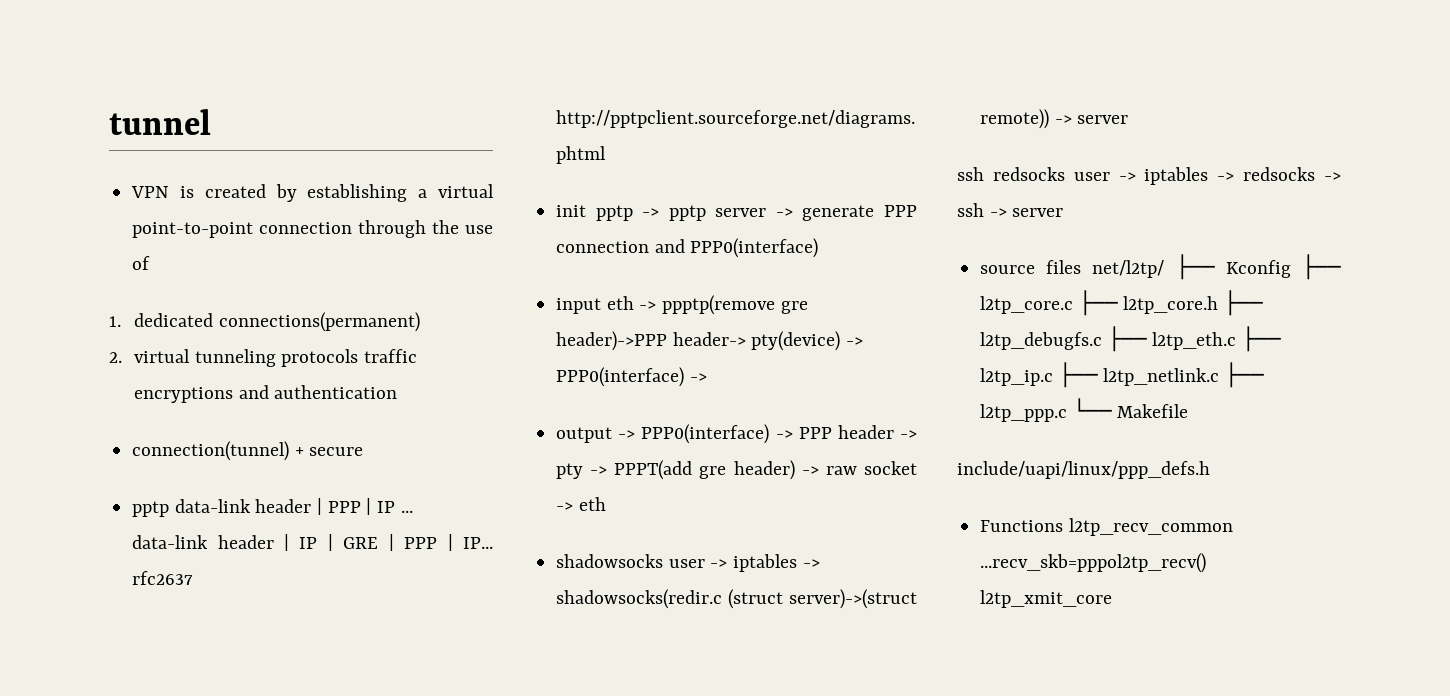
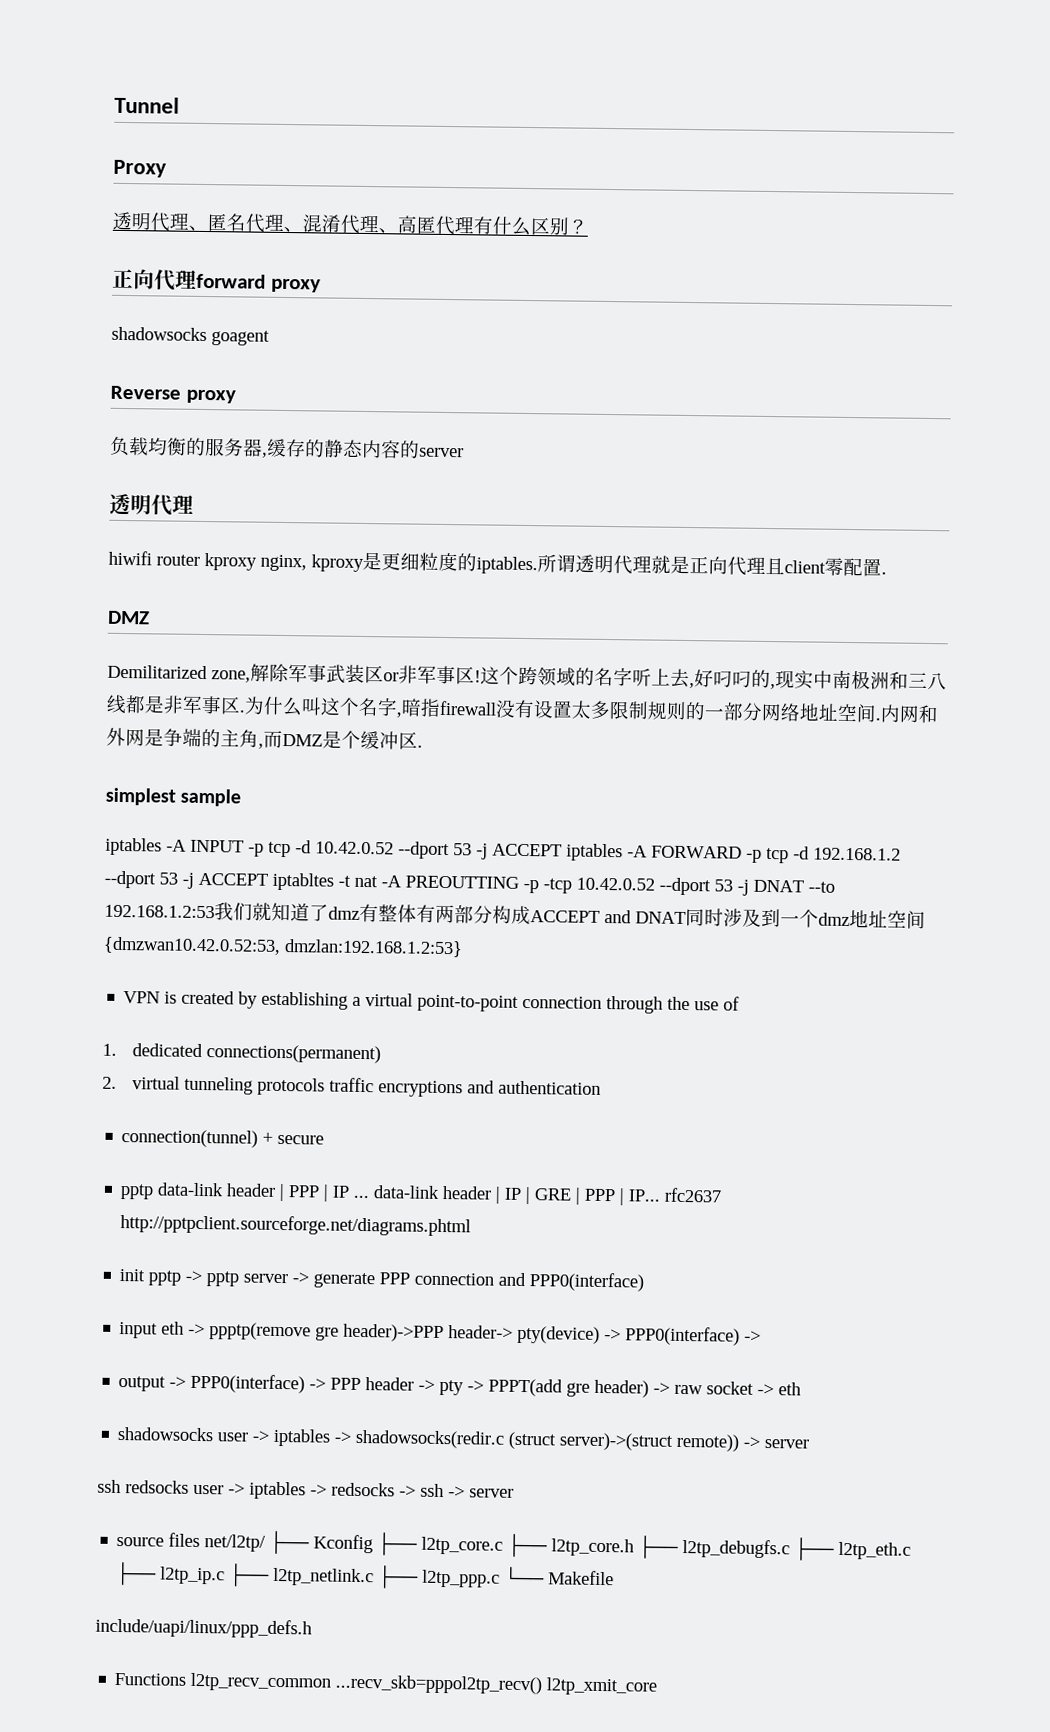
- tunnel
+ Tunnel
+ Proxy
+ 透明代理、匿名代理、混淆代理、高匿代理有什么区别？
+ 正向代理forward proxy
+ shadowsocks goagent
+ Reverse proxy
+ 负载均衡的服务器,缓存的静态内容的server
+ 透明代理
+ hiwifi router kproxy nginx, kproxy是更细粒度的iptables.所谓透明代理就是正向代理且client零配置.
+ DMZ
+ Demilitarized zone,解除军事武装区or非军事区!这个跨领域的名字听上去,好叼叼的,现实中南极洲和三八线都是非军事区.为什么叫这个名字,暗指firewall没有设置太多限制规则的一部分网络地址空间.内网和外网是争端的主角,而DMZ是个缓冲区.
+ simplest sample
+ iptables -A INPUT -p tcp -d 10.42.0.52 --dport 53 -j ACCEPT iptables -A FORWARD -p tcp -d 192.168.1.2 --dport 53 -j ACCEPT iptabltes -t nat -A PREOUTTING -p -tcp 10.42.0.52 --dport 53 -j DNAT --to 192.168.1.2:53我们就知道了dmz有整体有两部分构成ACCEPT and DNAT同时涉及到一个dmz地址空间{dmzwan10.42.0.52:53, dmzlan:192.168.1.2:53}

